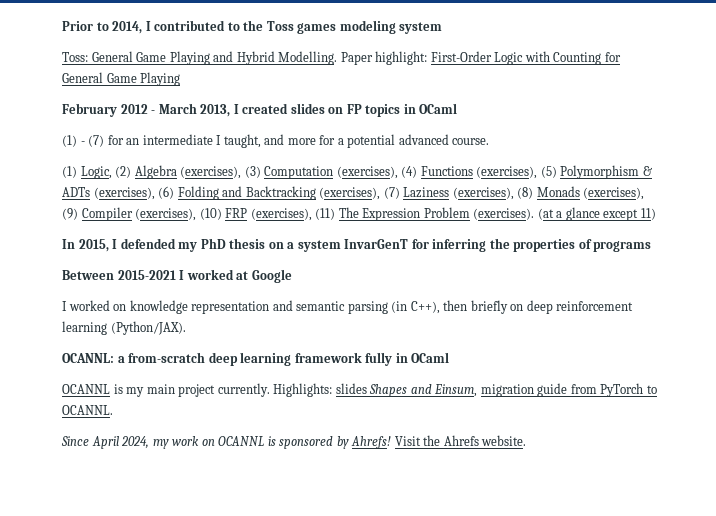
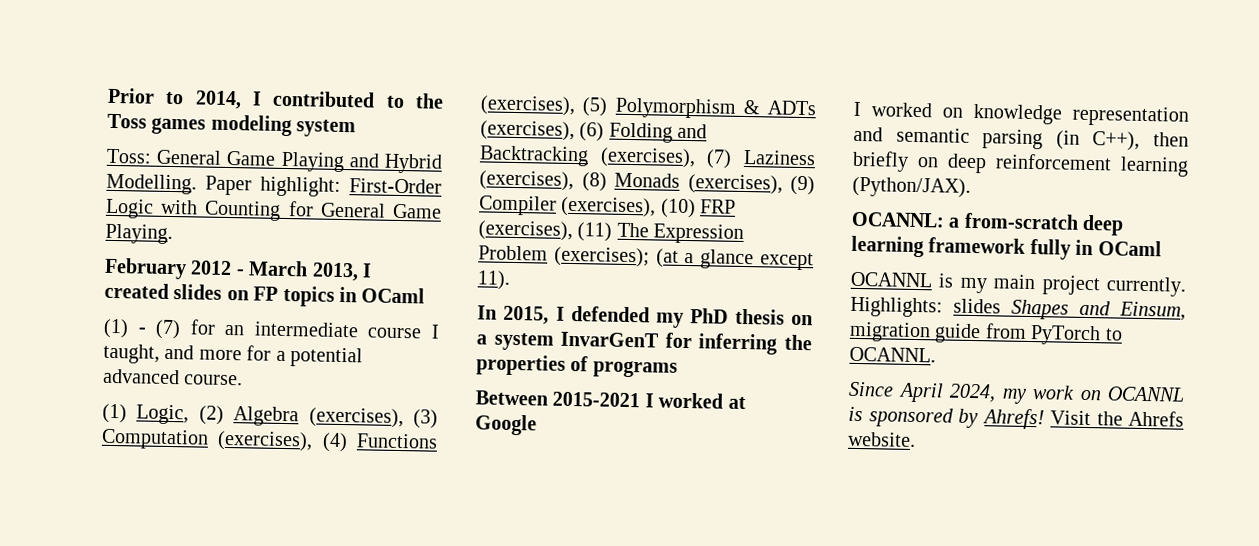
- Paper highlight: First-Order Logic with Counting for General Game Playing
+ Paper highlight: First-Order Logic with Counting for General Game Playing.
- (1) - (7) for an intermediate I taught, and more for a potential advanced course.
+ (1) - (7) for an intermediate course I taught, and more for a potential advanced course.
- (1) Logic, (2) Algebra (exercises), (3) Computation (exercises), (4) Functions (exercises), (5) Polymorphism & ADTs (exercises), (6) Folding and Backtracking (exercises), (7) Laziness (exercises), (8) Monads (exercises), (9) Compiler (exercises), (10) FRP (exercises), (11) The Expression Problem (exercises). (at a glance except 11)
+ (1) Logic, (2) Algebra (exercises), (3) Computation (exercises), (4) Functions (exercises), (5) Polymorphism & ADTs (exercises), (6) Folding and Backtracking (exercises), (7) Laziness (exercises), (8) Monads (exercises), (9) Compiler (exercises), (10) FRP (exercises), (11) The Expression Problem (exercises); (at a glance except 11).

